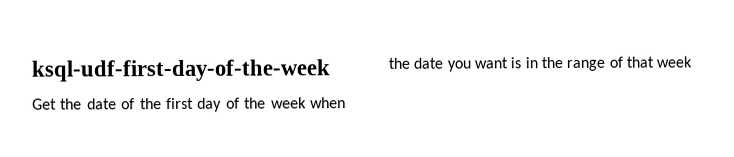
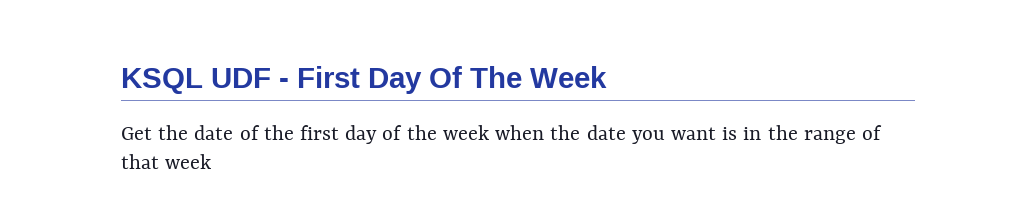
- ksql-udf-first-day-of-the-week
+ KSQL UDF - First Day Of The Week

